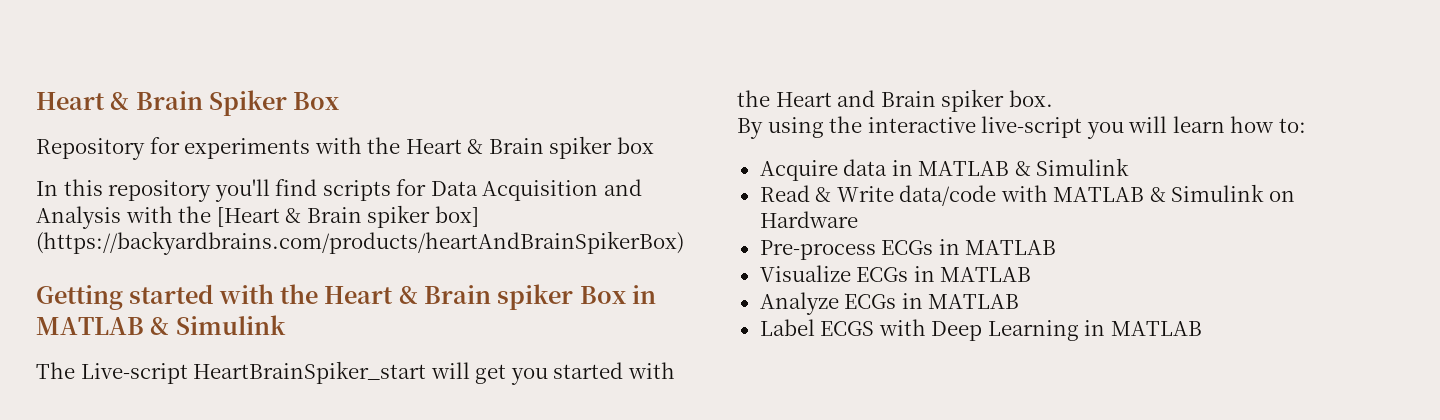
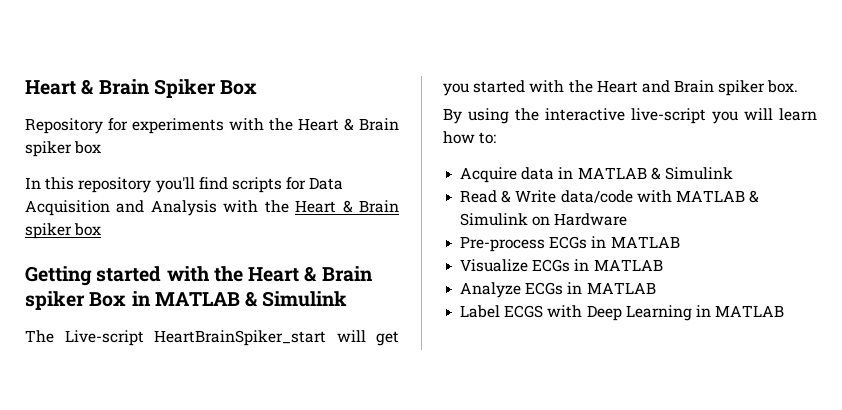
- In this repository you'll find scripts for Data Acquisition and Analysis with the [Heart & Brain spiker box] (https://backyardbrains.com/products/heartAndBrainSpikerBox)
+ In this repository you'll find scripts for Data Acquisition and Analysis with the Heart & Brain spiker box

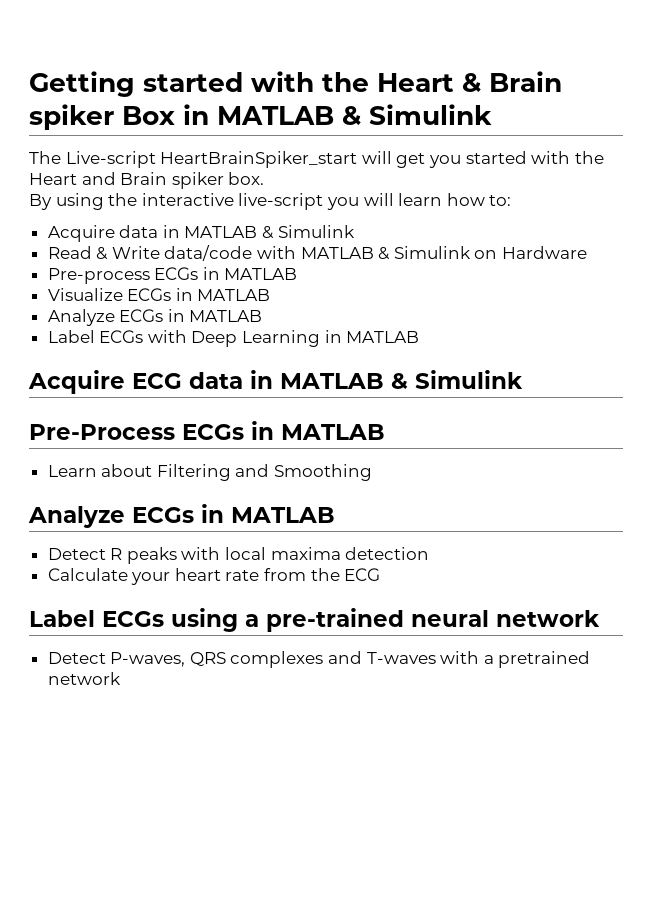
- Heart & Brain Spiker Box
- Repository for experiments with the Heart & Brain spiker box
- In this repository you'll find scripts for Data Acquisition and Analysis with the Heart & Brain spiker box
- Label ECGS with Deep Learning in MATLAB
+ Label ECGs with Deep Learning in MATLAB
+ Acquire ECG data in MATLAB & Simulink
+ Pre-Process ECGs in MATLAB
+ Learn about Filtering and Smoothing
+ Analyze ECGs in MATLAB
+ Detect R peaks with local maxima detection
+ Calculate your heart rate from the ECG
+ Label ECGs using a pre-trained neural network
+ Detect P-waves, QRS complexes and T-waves with a pretrained network

